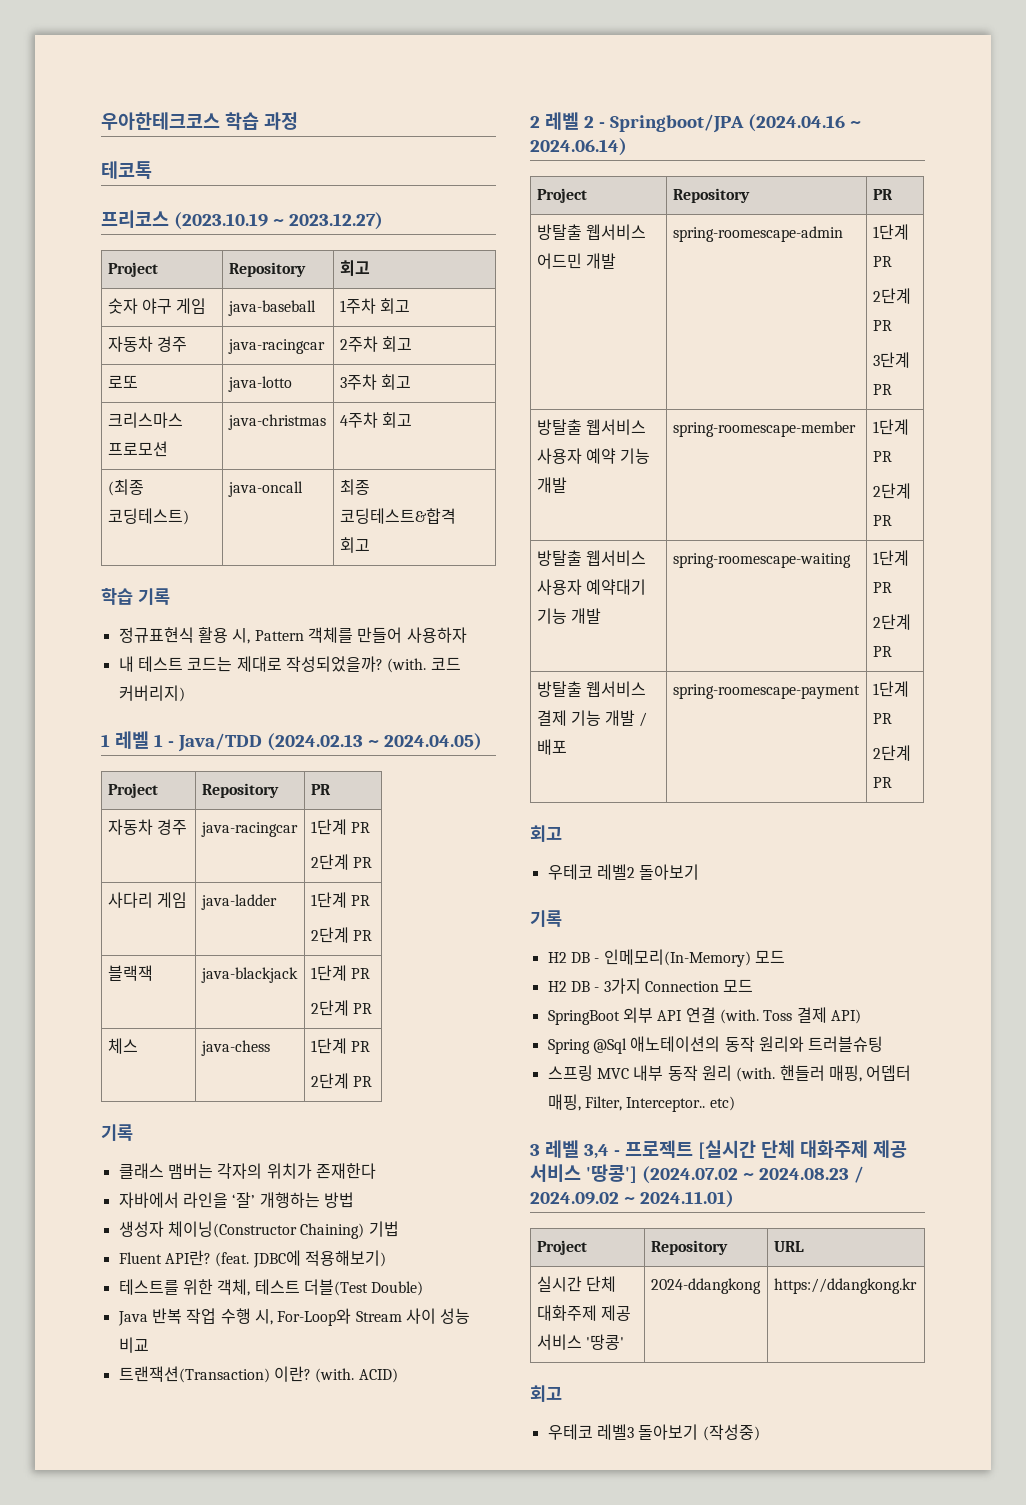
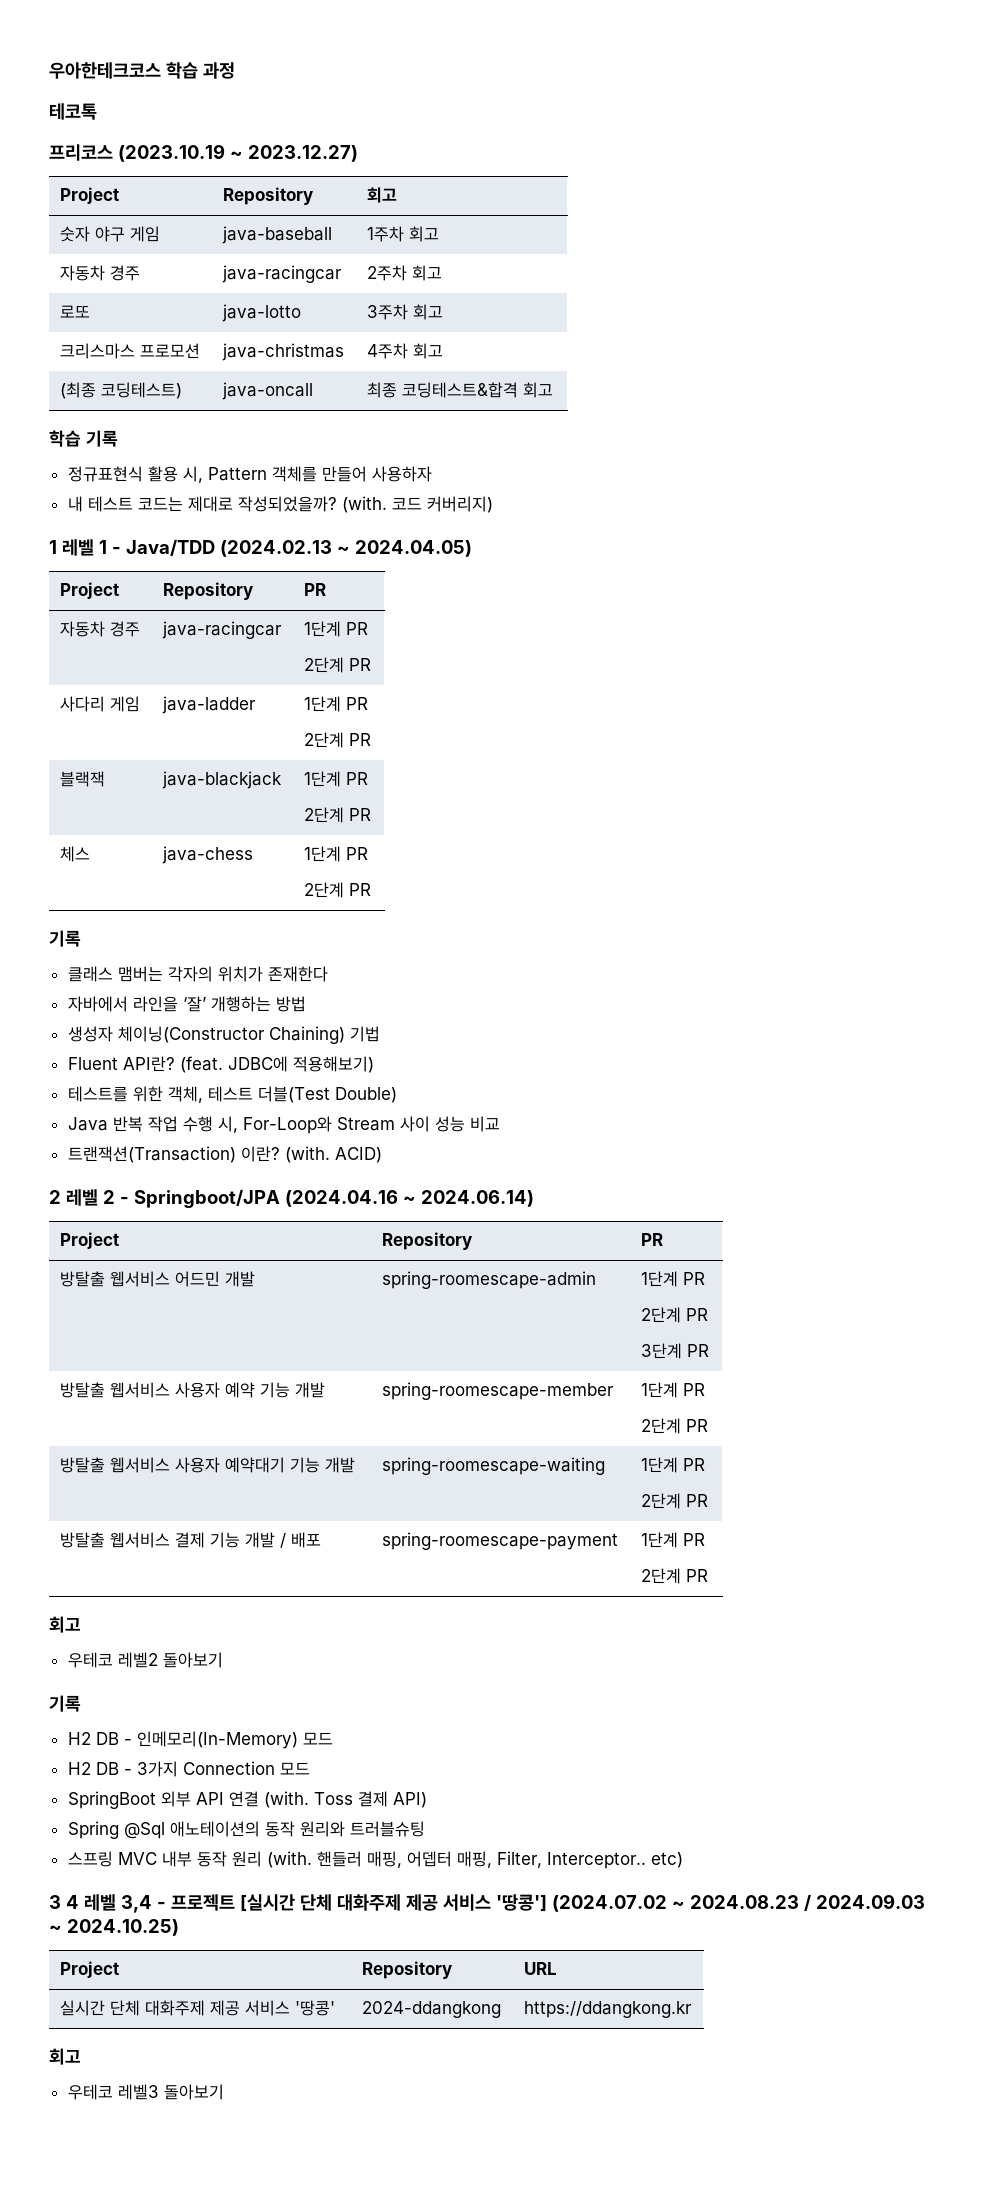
- 3 레벨 3,4 - 프로젝트 [실시간 단체 대화주제 제공 서비스 '땅콩'] (2024.07.02 ~ 2024.08.23 / 2024.09.02 ~ 2024.11.01)
+ 3 4 레벨 3,4 - 프로젝트 [실시간 단체 대화주제 제공 서비스 '땅콩'] (2024.07.02 ~ 2024.08.23 / 2024.09.03 ~ 2024.10.25)
- 우테코 레벨3 돌아보기 (작성중)
+ 우테코 레벨3 돌아보기

